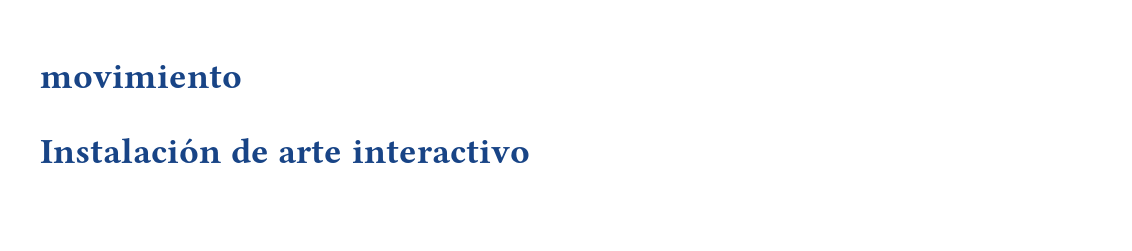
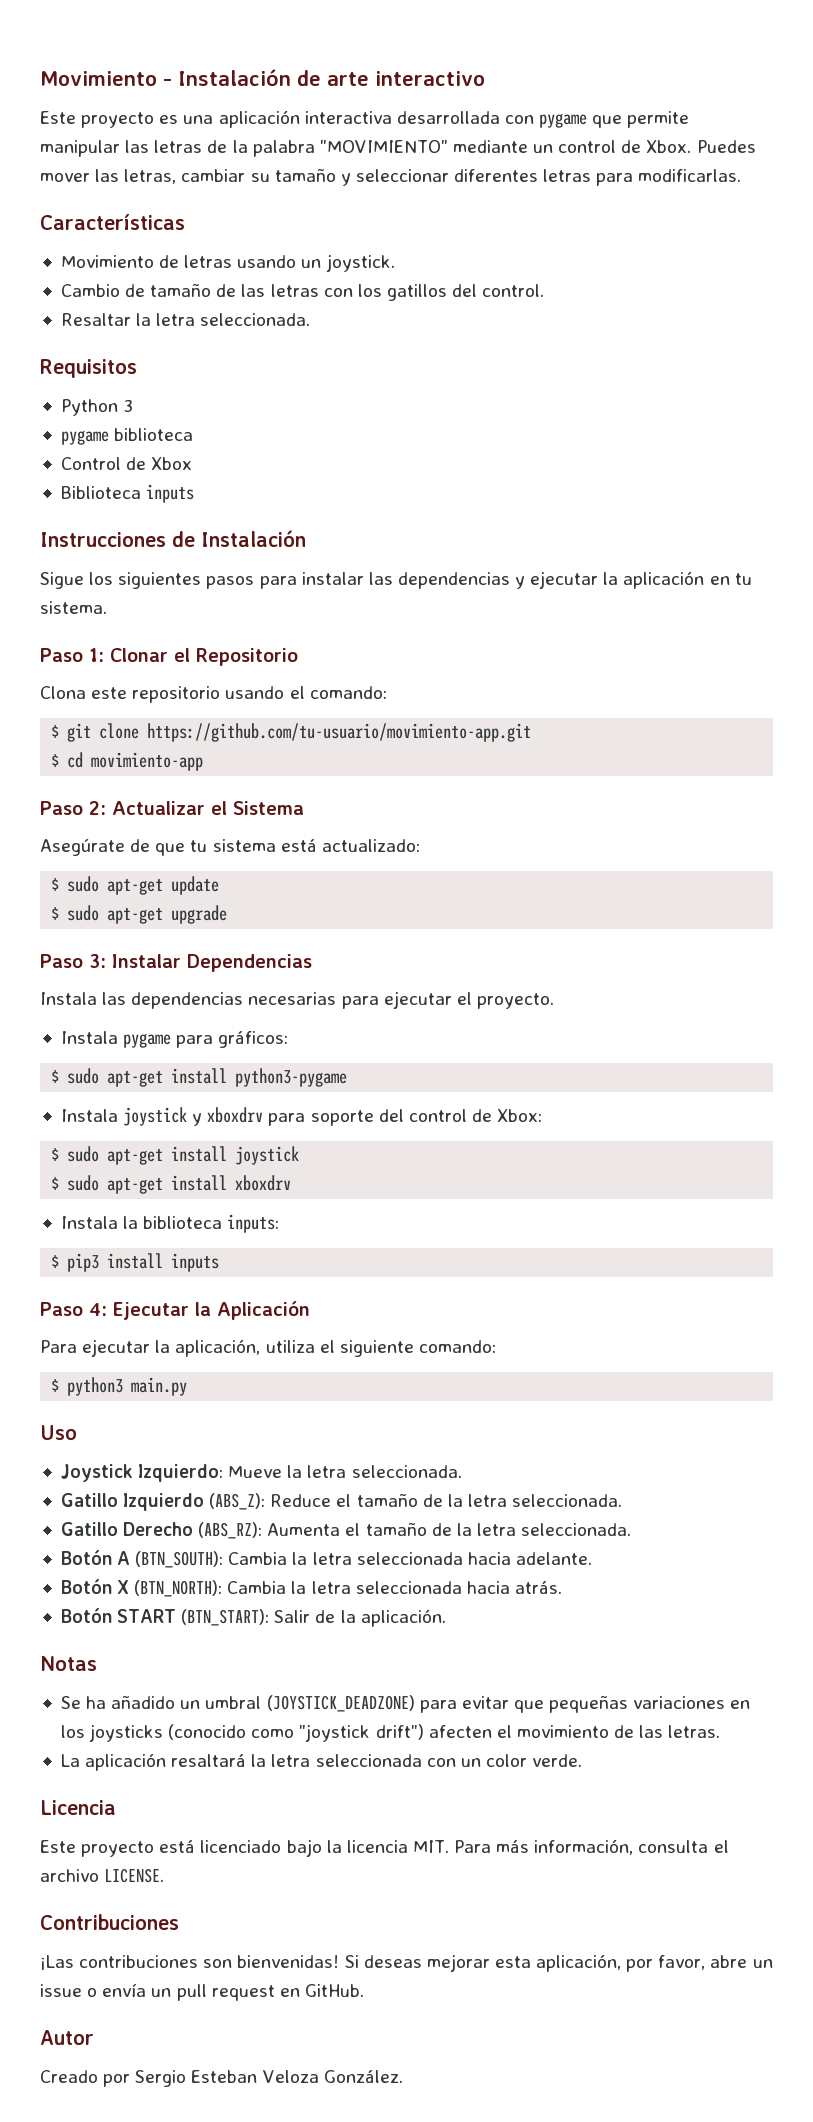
- movimiento
- Instalación de arte interactivo
+ Movimiento - Instalación de arte interactivo
+ Este proyecto es una aplicación interactiva desarrollada con pygame que permite manipular las letras de la palabra "MOVIMIENTO" mediante un control de Xbox. Puedes mover las letras, cambiar su tamaño y seleccionar diferentes letras para modificarlas.
+ Características
+ Movimiento de letras usando un joystick.
+ Cambio de tamaño de las letras con los gatillos del control.
+ Resaltar la letra seleccionada.
+ Requisitos
+ Python 3
+ pygame biblioteca
+ Control de Xbox
+ Biblioteca inputs
+ Instrucciones de Instalación
+ Sigue los siguientes pasos para instalar las dependencias y ejecutar la aplicación en tu sistema.
+ Paso 1: Clonar el Repositorio
+ Clona este repositorio usando el comando:
+ $ git clone https://github.com/tu-usuario/movimiento-app.git
+ $ cd movimiento-app
+ Paso 2: Actualizar el Sistema
+ Asegúrate de que tu sistema está actualizado:
+ $ sudo apt-get update
+ $ sudo apt-get upgrade
+ Paso 3: Instalar Dependencias
+ Instala las dependencias necesarias para ejecutar el proyecto.
+ Instala pygame para gráficos:
+ $ sudo apt-get install python3-pygame
+ Instala joystick y xboxdrv para soporte del control de Xbox:
+ $ sudo apt-get install joystick
+ $ sudo apt-get install xboxdrv
+ Instala la biblioteca inputs:
+ $ pip3 install inputs
+ Paso 4: Ejecutar la Aplicación
+ Para ejecutar la aplicación, utiliza el siguiente comando:
+ $ python3 main.py
+ Uso
+ Joystick Izquierdo: Mueve la letra seleccionada.
+ Gatillo Izquierdo (ABS_Z): Reduce el tamaño de la letra seleccionada.
+ Gatillo Derecho (ABS_RZ): Aumenta el tamaño de la letra seleccionada.
+ Botón A (BTN_SOUTH): Cambia la letra seleccionada hacia adelante.
+ Botón X (BTN_NORTH): Cambia la letra seleccionada hacia atrás.
+ Botón START (BTN_START): Salir de la aplicación.
+ Notas
+ Se ha añadido un umbral (JOYSTICK_DEADZONE) para evitar que pequeñas variaciones en los joysticks (conocido como "joystick drift") afecten el movimiento de las letras.
+ La aplicación resaltará la letra seleccionada con un color verde.
+ Licencia
+ Este proyecto está licenciado bajo la licencia MIT. Para más información, consulta el archivo LICENSE.
+ Contribuciones
+ ¡Las contribuciones son bienvenidas! Si deseas mejorar esta aplicación, por favor, abre un issue o envía un pull request en GitHub.
+ Autor
+ Creado por Sergio Esteban Veloza González.

